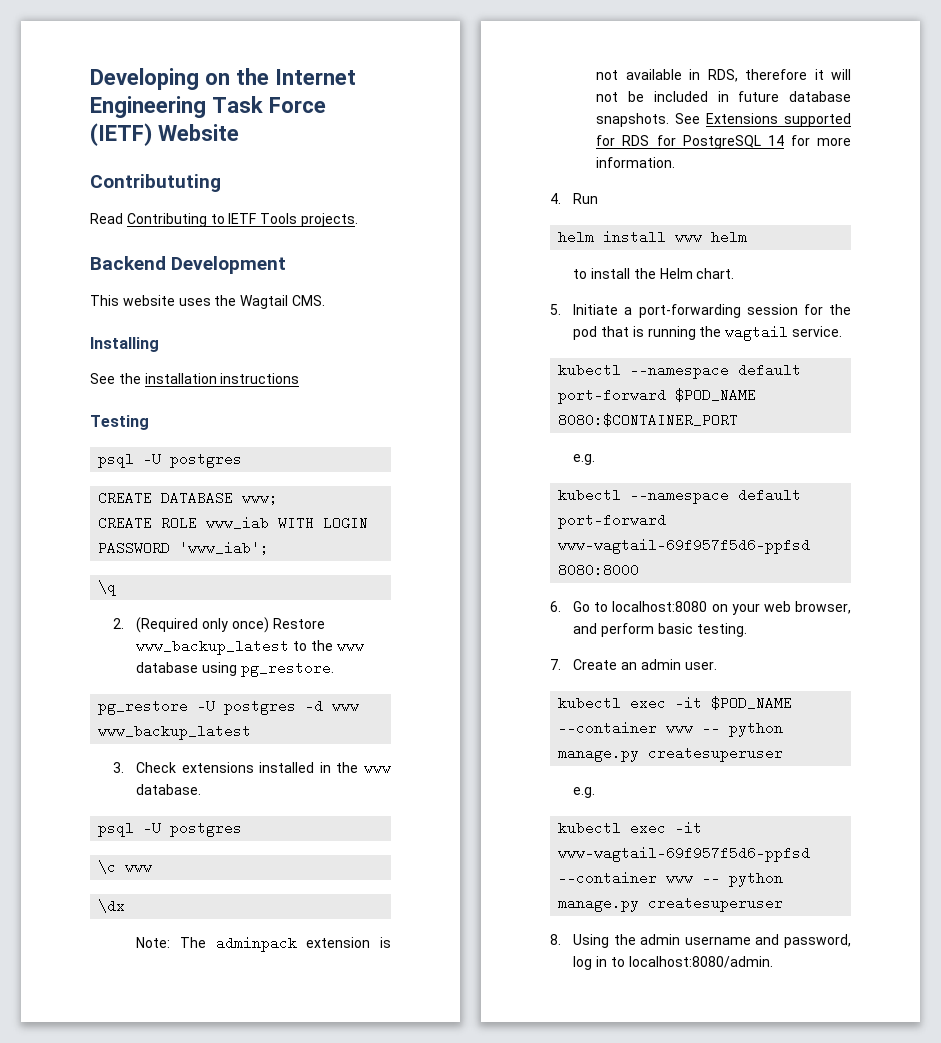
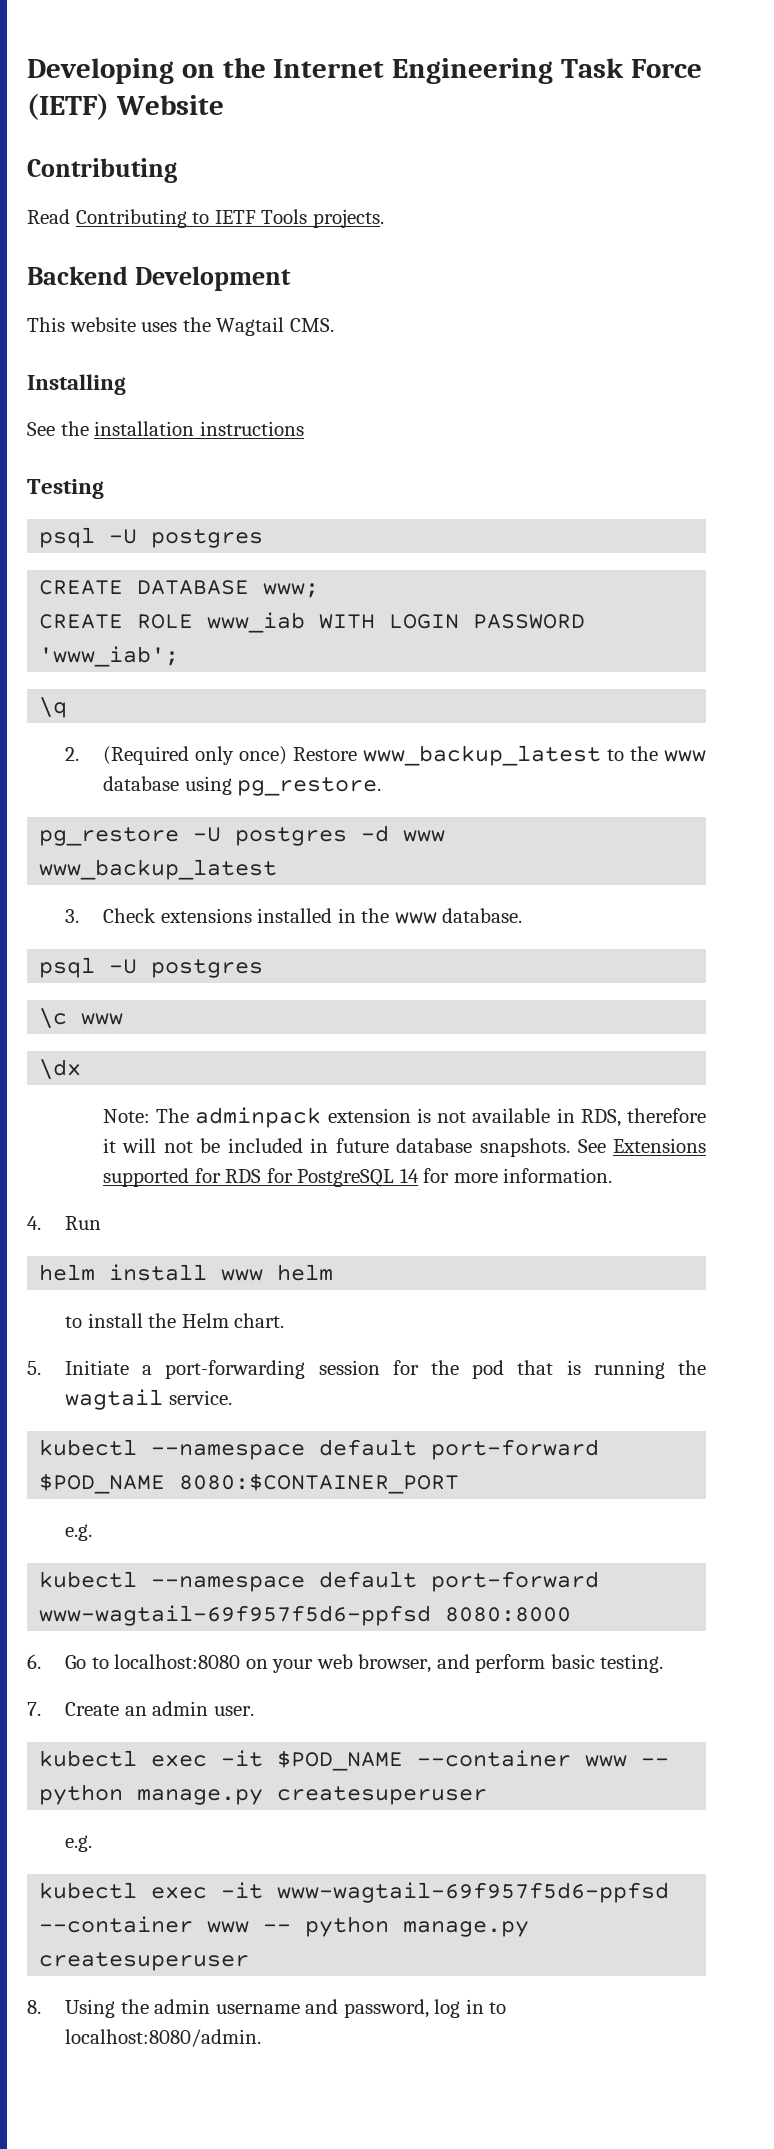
  Developing on the Internet Engineering Task Force (IETF) Website
- Contribututing
+ Contributing

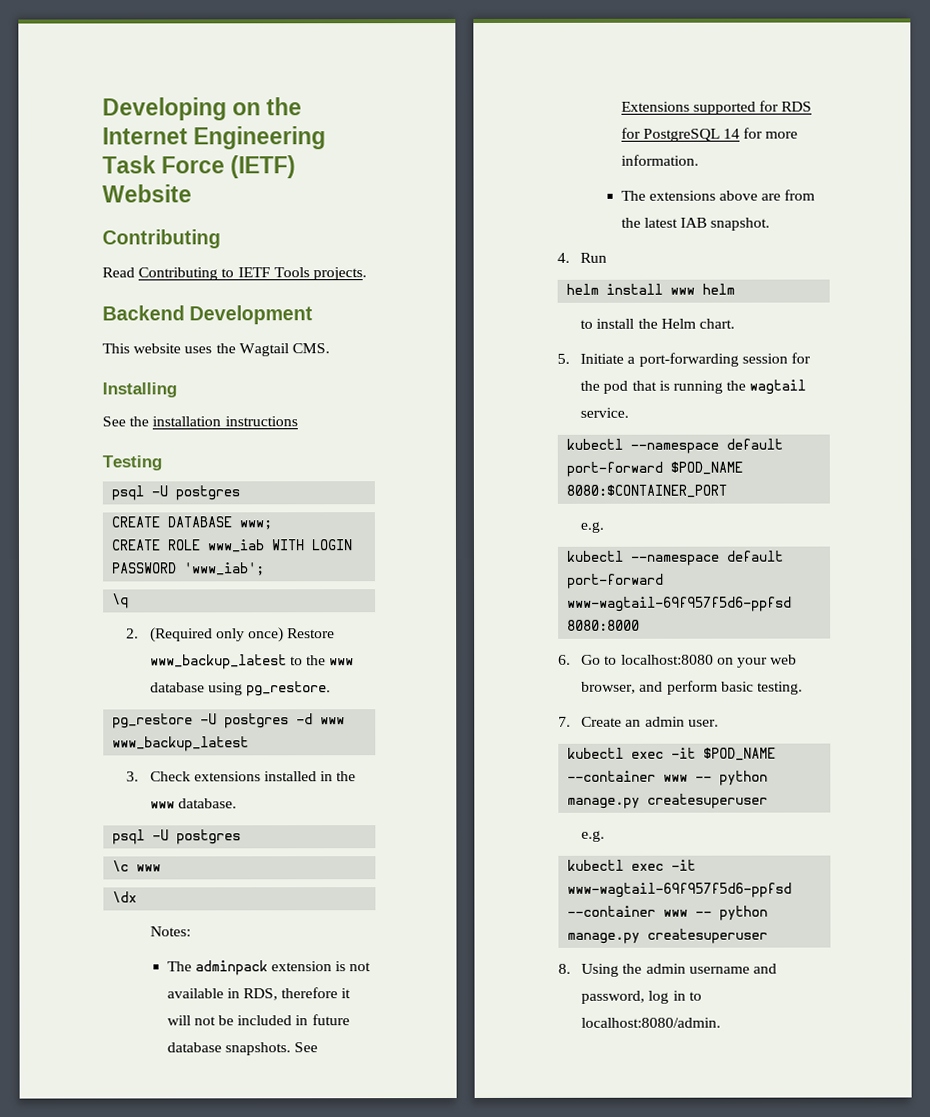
- Note: The adminpack extension is not available in RDS, therefore it will not be included in future database snapshots.
+ Notes:
+ The adminpack extension is not available in RDS, therefore it will not be included in future database snapshots.
+ The extensions above are from the latest IAB snapshot.

